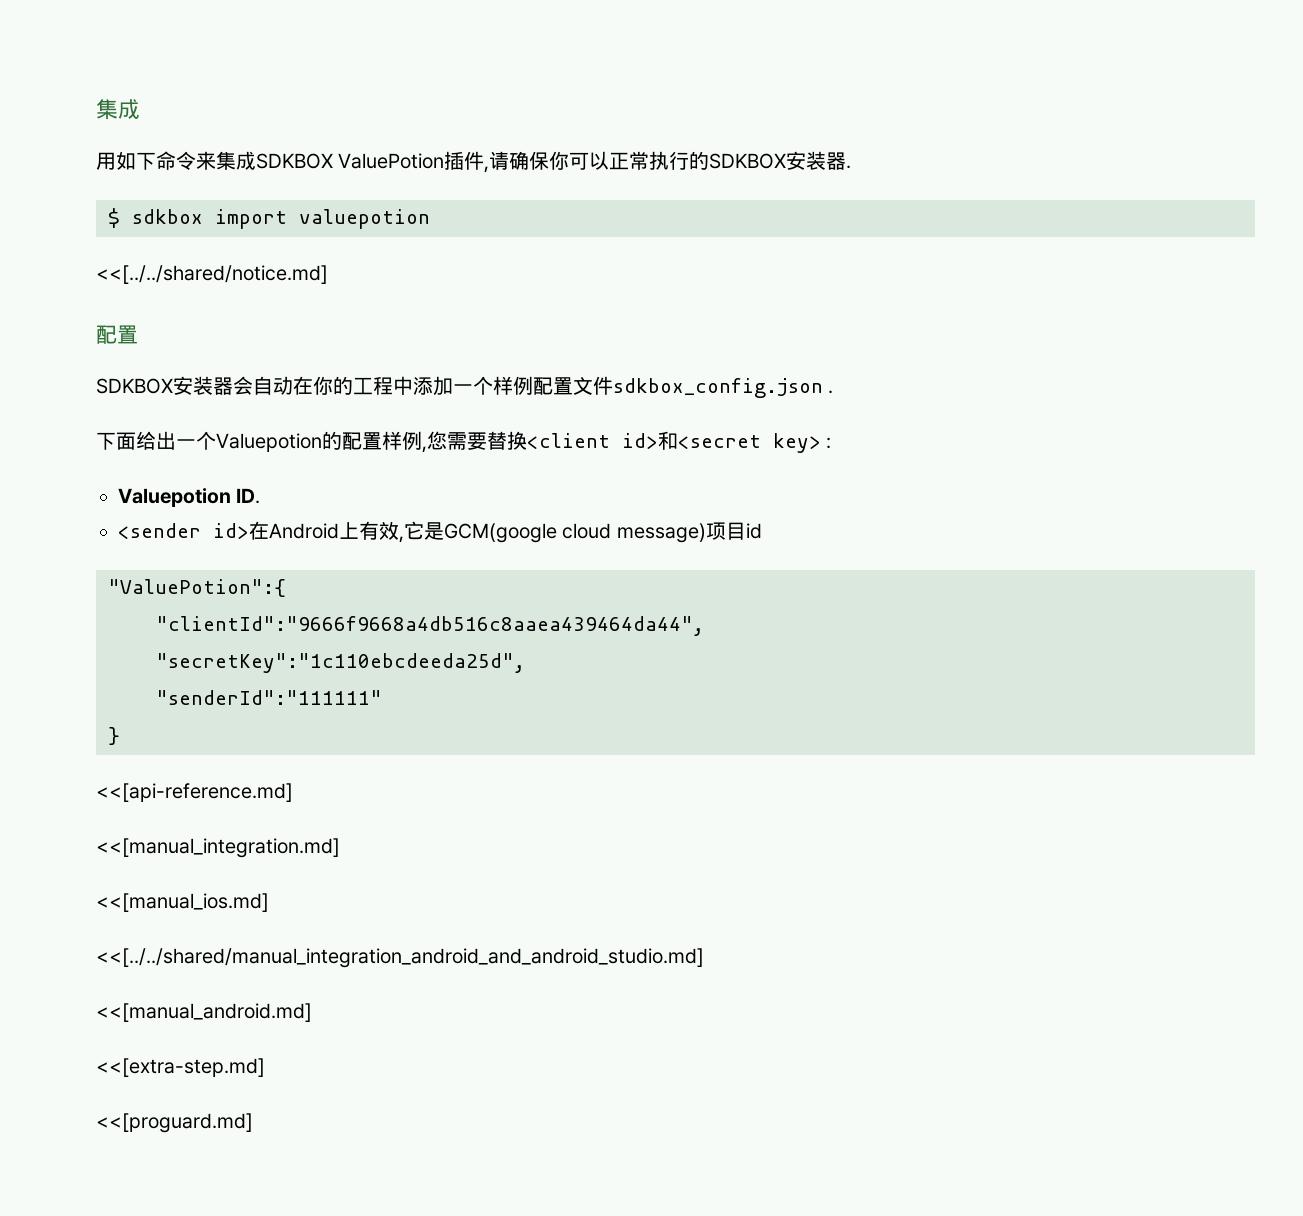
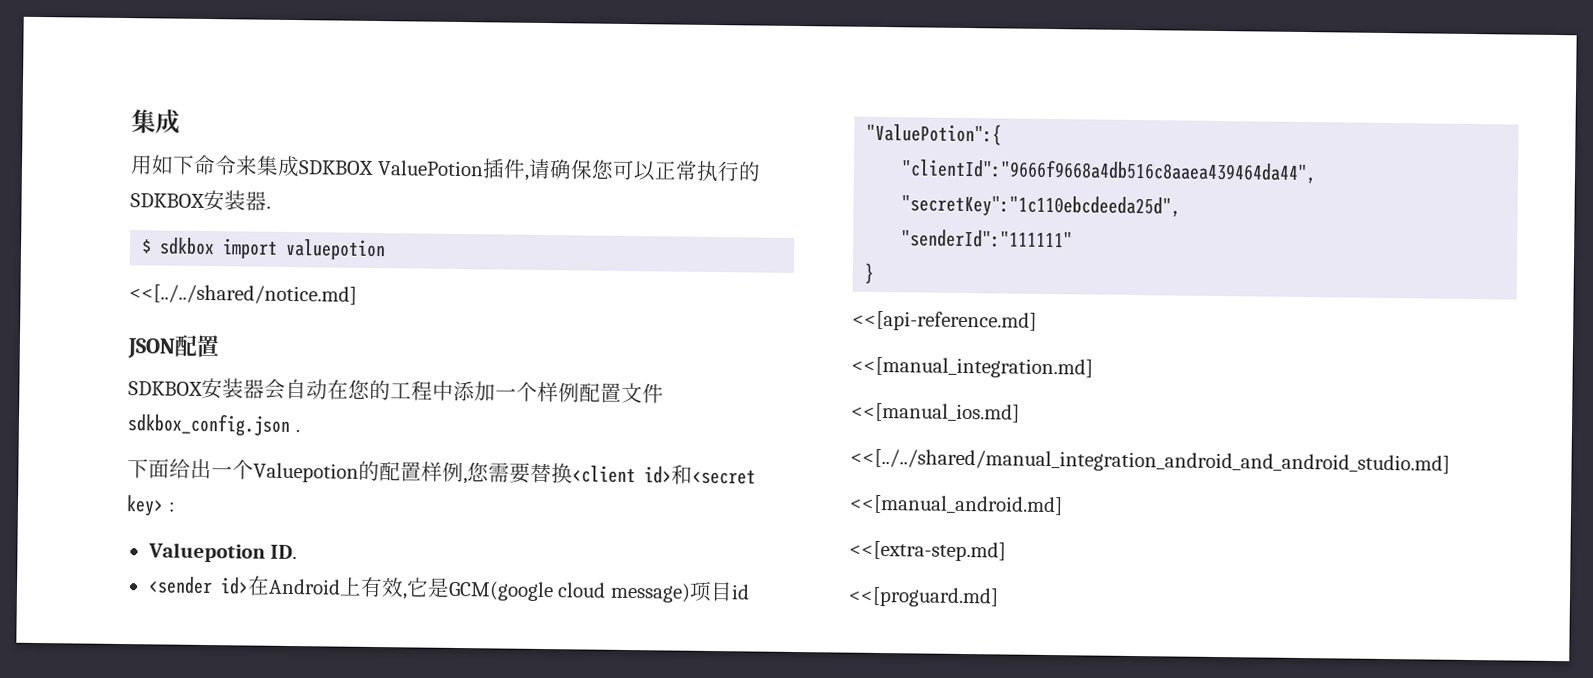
- 用如下命令来集成SDKBOX ValuePotion插件,请确保你可以正常执行的SDKBOX安装器.
+ 用如下命令来集成SDKBOX ValuePotion插件,请确保您可以正常执行的SDKBOX安装器.
  <<[../../shared/notice.md]
- 配置
+ JSON配置
- SDKBOX安装器会自动在你的工程中添加一个样例配置文件sdkbox_config.json .
+ SDKBOX安装器会自动在您的工程中添加一个样例配置文件sdkbox_config.json .

